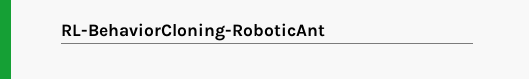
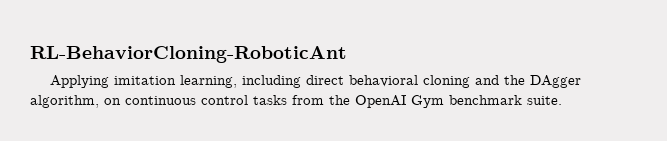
+ Applying imitation learning, including direct behavioral cloning and the DAgger algorithm, on continuous control tasks from the OpenAI Gym benchmark suite.

